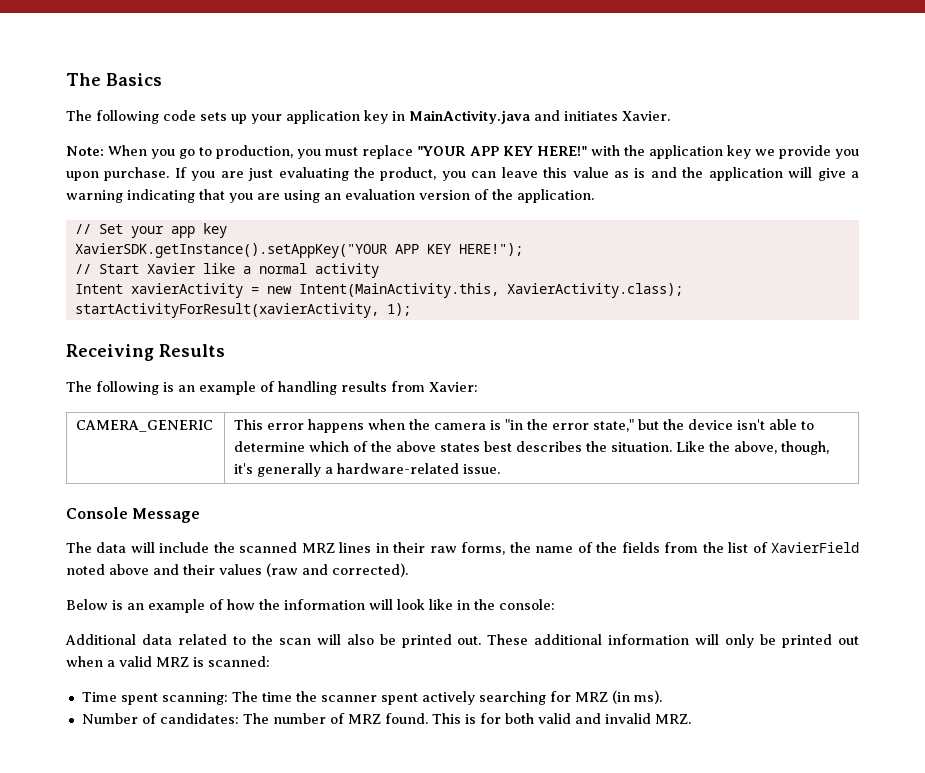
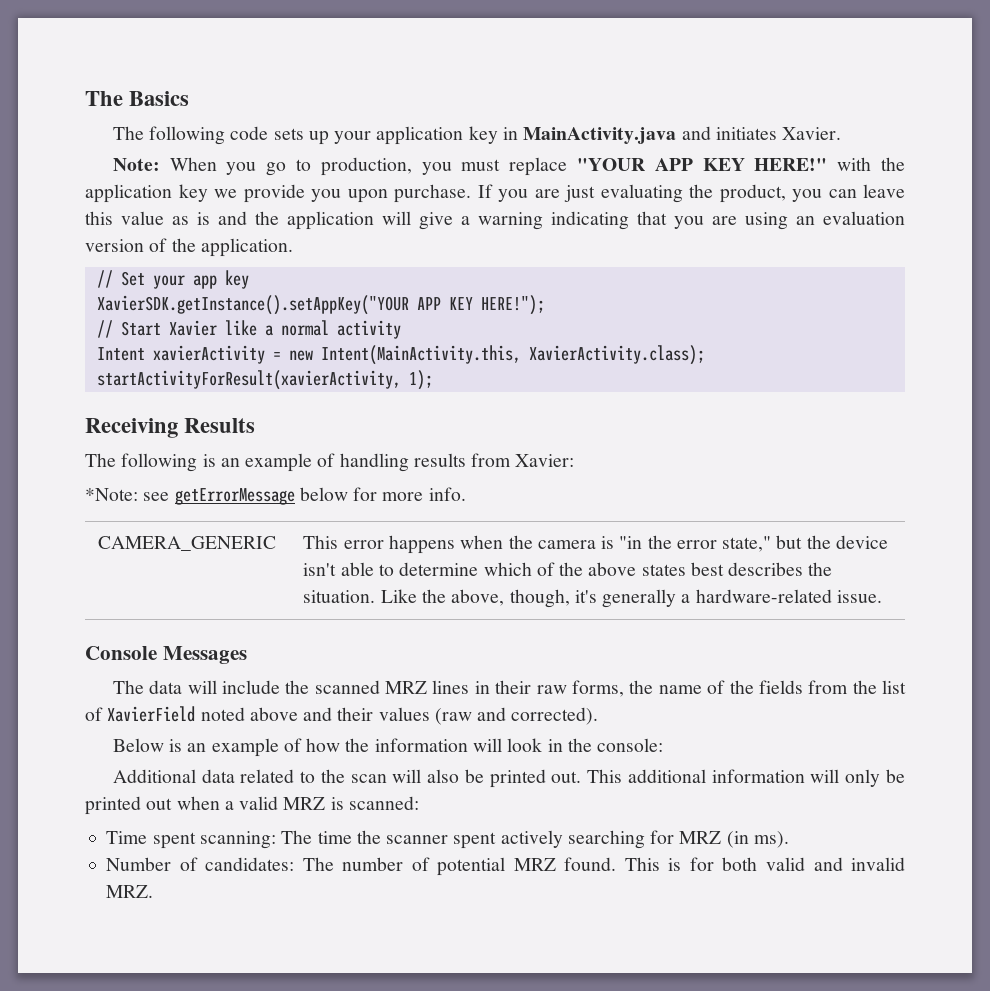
+ *Note: see getErrorMessage below for more info.
- Console Message
+ Console Messages
- Below is an example of how the information will look like in the console:
+ Below is an example of how the information will look in the console:
- These additional information will only be printed out when a valid MRZ is scanned:
+ This additional information will only be printed out when a valid MRZ is scanned:
- Number of candidates: The number of MRZ found.
+ Number of candidates: The number of potential MRZ found.

